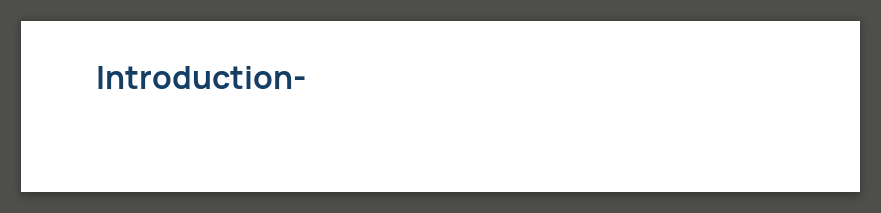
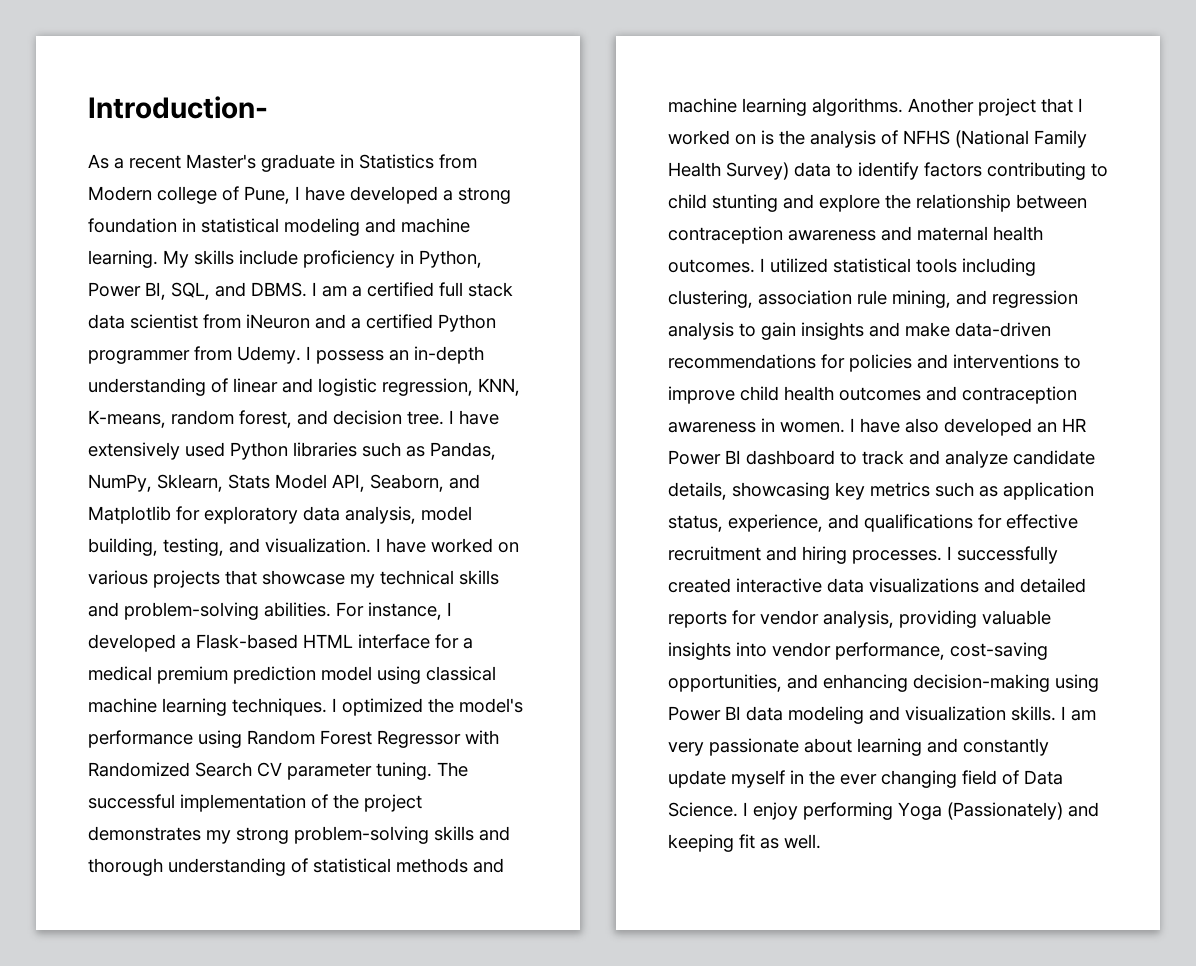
+ As a recent Master's graduate in Statistics from Modern college of Pune, I have developed a strong foundation in statistical modeling and machine learning. My skills include proficiency in Python, Power BI, SQL, and DBMS. I am a certified full stack data scientist from iNeuron and a certified Python programmer from Udemy. I possess an in-depth understanding of linear and logistic regression, KNN, K-means, random forest, and decision tree. I have extensively used Python libraries such as Pandas, NumPy, Sklearn, Stats Model API, Seaborn, and Matplotlib for exploratory data analysis, model building, testing, and visualization. I have worked on various projects that showcase my technical skills and problem-solving abilities. For instance, I developed a Flask-based HTML interface for a medical premium prediction model using classical machine learning techniques. I optimized the model's performance using Random Forest Regressor with Randomized Search CV parameter tuning. The successful implementation of the project demonstrates my strong problem-solving skills and thorough understanding of statistical methods and machine learning algorithms. Another project that I worked on is the analysis of NFHS (National Family Health Survey) data to identify factors contributing to child stunting and explore the relationship between contraception awareness and maternal health outcomes. I utilized statistical tools including clustering, association rule mining, and regression analysis to gain insights and make data-driven recommendations for policies and interventions to improve child health outcomes and contraception awareness in women. I have also developed an HR Power BI dashboard to track and analyze candidate details, showcasing key metrics such as application status, experience, and qualifications for effective recruitment and hiring processes. I successfully created interactive data visualizations and detailed reports for vendor analysis, providing valuable insights into vendor performance, cost-saving opportunities, and enhancing decision-making using Power BI data modeling and visualization skills. I am very passionate about learning and constantly update myself in the ever changing field of Data Science. I enjoy performing Yoga (Passionately) and keeping fit as well.

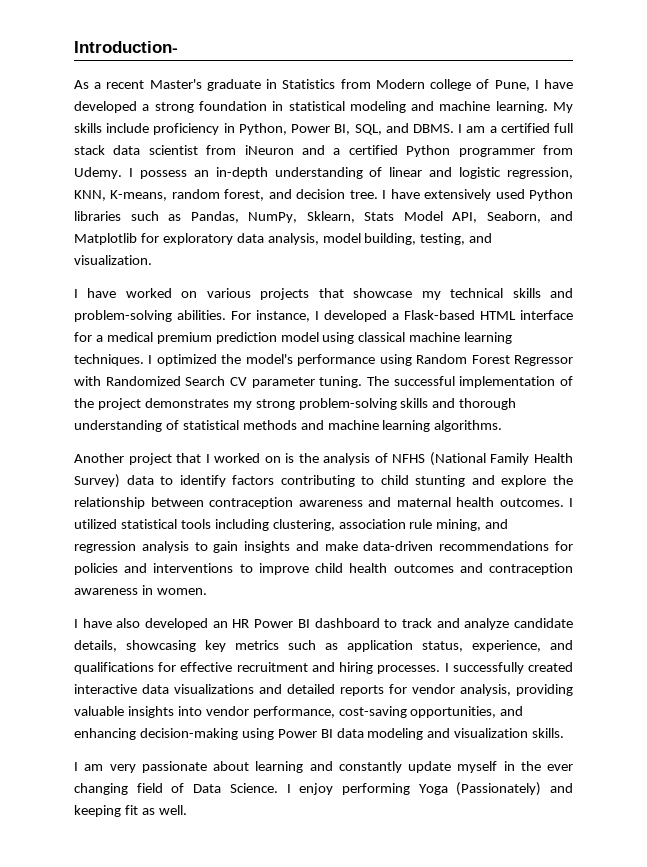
- I have extensively used Python libraries such as Pandas, NumPy, Sklearn, Stats Model API, Seaborn, and Matplotlib for exploratory data analysis, model building, testing, and visualization. I have worked on various projects that showcase my technical skills and problem-solving abilities.
+ I have extensively used Python libraries such as Pandas, NumPy, Sklearn, Stats Model API, Seaborn, and Matplotlib for exploratory data analysis, model building, testing, and visualization.
+ I have worked on various projects that showcase my technical skills and problem-solving abilities.
- The successful implementation of the project demonstrates my strong problem-solving skills and thorough understanding of statistical methods and machine learning algorithms. Another project that I worked on is the analysis of NFHS (National Family Health Survey) data to identify factors contributing to child stunting and explore the relationship between contraception awareness and maternal health outcomes.
+ The successful implementation of the project demonstrates my strong problem-solving skills and thorough understanding of statistical methods and machine learning algorithms.
+ Another project that I worked on is the analysis of NFHS (National Family Health Survey) data to identify factors contributing to child stunting and explore the relationship between contraception awareness and maternal health outcomes.
- I utilized statistical tools including clustering, association rule mining, and regression analysis to gain insights and make data-driven recommendations for policies and interventions to improve child health outcomes and contraception awareness in women. I have also developed an HR Power BI dashboard to track and analyze candidate details, showcasing key metrics such as application status, experience, and qualifications for effective recruitment and hiring processes.
+ I utilized statistical tools including clustering, association rule mining, and regression analysis to gain insights and make data-driven recommendations for policies and interventions to improve child health outcomes and contraception awareness in women.
+ I have also developed an HR Power BI dashboard to track and analyze candidate details, showcasing key metrics such as application status, experience, and qualifications for effective recruitment and hiring processes.
- I successfully created interactive data visualizations and detailed reports for vendor analysis, providing valuable insights into vendor performance, cost-saving opportunities, and enhancing decision-making using Power BI data modeling and visualization skills. I am very passionate about learning and constantly update myself in the ever changing field of Data Science.
+ I successfully created interactive data visualizations and detailed reports for vendor analysis, providing valuable insights into vendor performance, cost-saving opportunities, and enhancing decision-making using Power BI data modeling and visualization skills.
+ I am very passionate about learning and constantly update myself in the ever changing field of Data Science.

